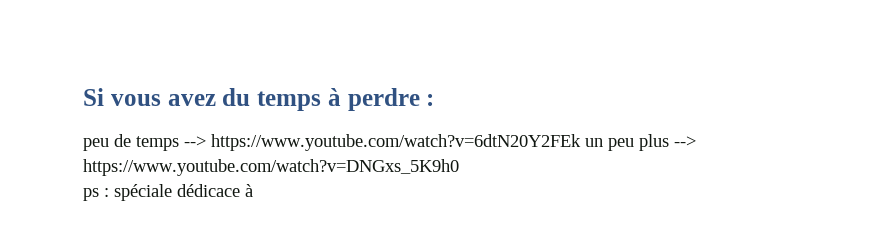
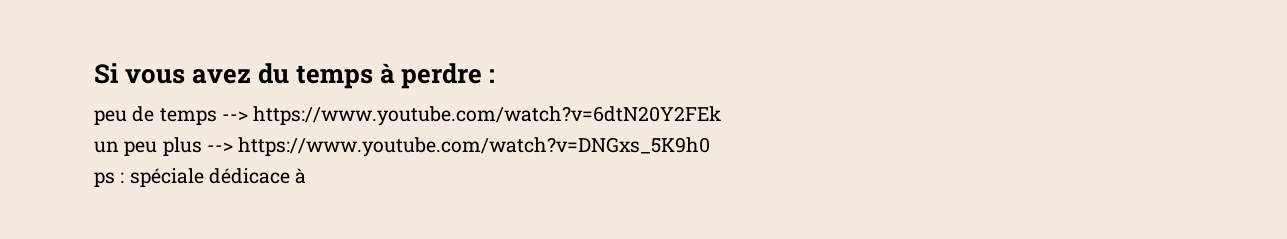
- peu de temps --> https://www.youtube.com/watch?v=6dtN20Y2FEk un peu plus --> https://www.youtube.com/watch?v=DNGxs_5K9h0
+ peu de temps --> https://www.youtube.com/watch?v=6dtN20Y2FEk
+ un peu plus --> https://www.youtube.com/watch?v=DNGxs_5K9h0

